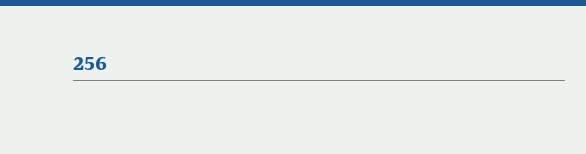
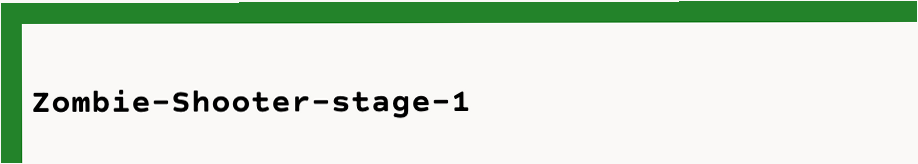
- 256
+ Zombie-Shooter-stage-1

